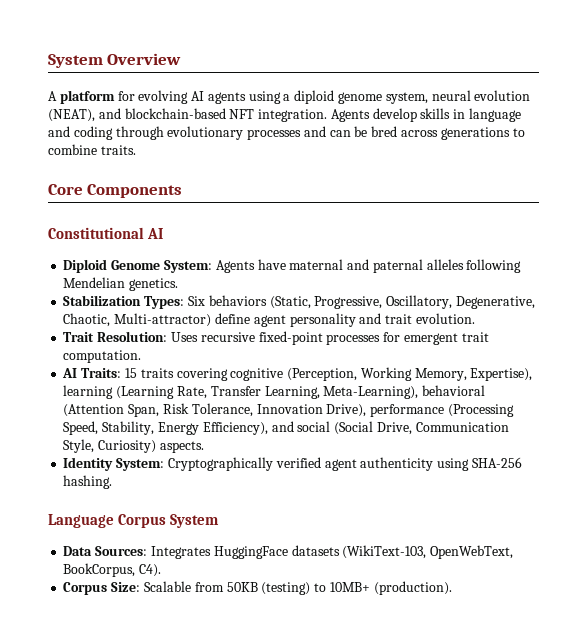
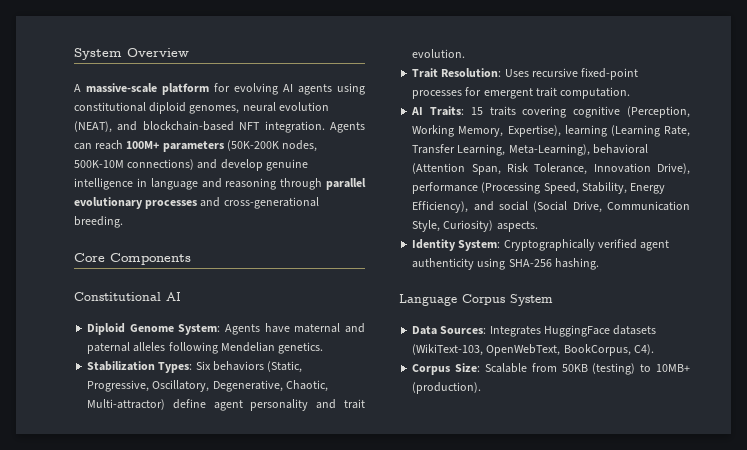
- A platform for evolving AI agents using a diploid genome system, neural evolution (NEAT), and blockchain-based NFT integration.
+ A massive-scale platform for evolving AI agents using constitutional diploid genomes, neural evolution (NEAT), and blockchain-based NFT integration.
- Agents develop skills in language and coding through evolutionary processes and can be bred across generations to combine traits.
+ Agents can reach 100M+ parameters (50K-200K nodes, 500K-10M connections) and develop genuine intelligence in language and reasoning through parallel evolutionary processes and cross-generational breeding.

